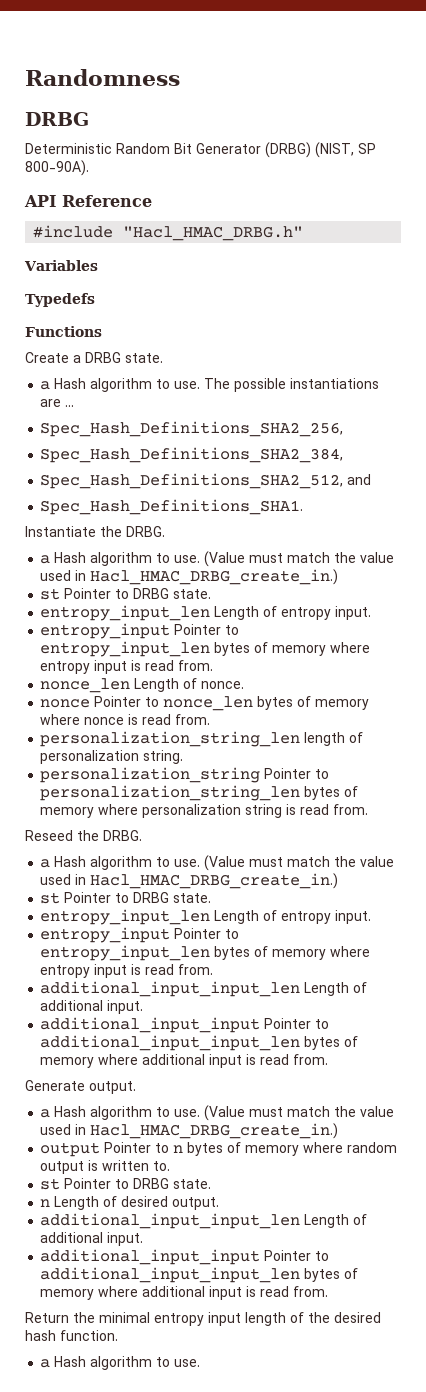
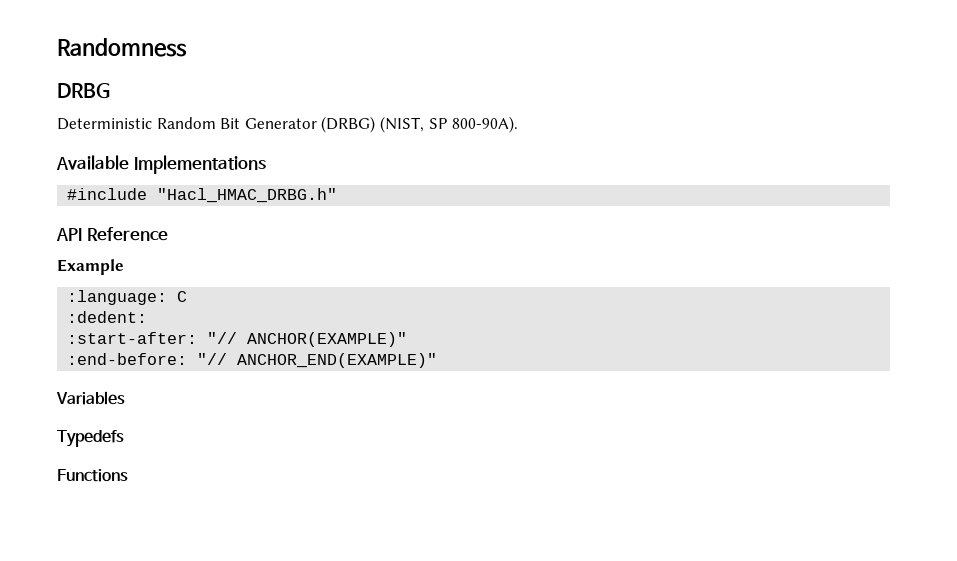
+ Available Implementations
+ #include "Hacl_HMAC_DRBG.h"
  API Reference
- #include "Hacl_HMAC_DRBG.h"
+ Example
+ :language: C
+ :dedent:
+ :start-after: "// ANCHOR(EXAMPLE)"
+ :end-before: "// ANCHOR_END(EXAMPLE)"
  Variables
  Typedefs
  Functions
- Create a DRBG state.
- a Hash algorithm to use. The possible instantiations are ...
- Spec_Hash_Definitions_SHA2_256,
- Spec_Hash_Definitions_SHA2_384,
- Spec_Hash_Definitions_SHA2_512, and
- Spec_Hash_Definitions_SHA1.
- Instantiate the DRBG.
- a Hash algorithm to use. (Value must match the value used in Hacl_HMAC_DRBG_create_in.)
- st Pointer to DRBG state.
- entropy_input_len Length of entropy input.
- entropy_input Pointer to entropy_input_len bytes of memory where entropy input is read from.
- nonce_len Length of nonce.
- nonce Pointer to nonce_len bytes of memory where nonce is read from.
- personalization_string_len length of personalization string.
- personalization_string Pointer to personalization_string_len bytes of memory where personalization string is read from.
- Reseed the DRBG.
- a Hash algorithm to use. (Value must match the value used in Hacl_HMAC_DRBG_create_in.)
- st Pointer to DRBG state.
- entropy_input_len Length of entropy input.
- entropy_input Pointer to entropy_input_len bytes of memory where entropy input is read from.
- additional_input_input_len Length of additional input.
- additional_input_input Pointer to additional_input_input_len bytes of memory where additional input is read from.
- Generate output.
- a Hash algorithm to use. (Value must match the value used in Hacl_HMAC_DRBG_create_in.)
- output Pointer to n bytes of memory where random output is written to.
- st Pointer to DRBG state.
- n Length of desired output.
- additional_input_input_len Length of additional input.
- additional_input_input Pointer to additional_input_input_len bytes of memory where additional input is read from.
- Return the minimal entropy input length of the desired hash function.
- a Hash algorithm to use.

